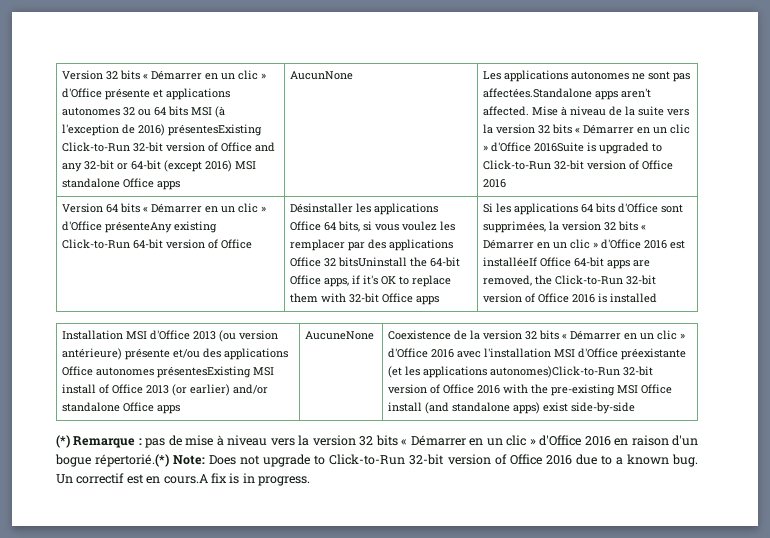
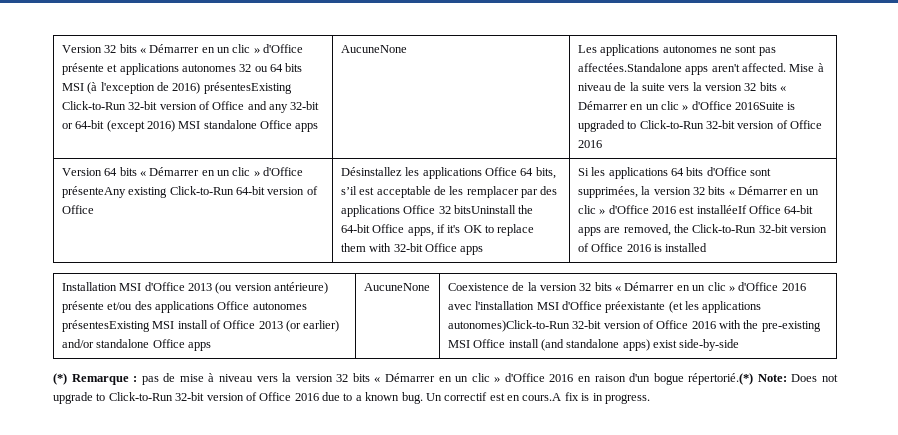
- Version 32 bits « Démarrer en un clic » d'Office présente et applications autonomes 32 ou 64 bits MSI (à l'exception de 2016) présentesExisting Click-to-Run 32-bit version of Office and any 32-bit or 64-bit (except 2016) MSI standalone Office apps | AucunNone
+ Version 32 bits « Démarrer en un clic » d'Office présente et applications autonomes 32 ou 64 bits MSI (à l'exception de 2016) présentesExisting Click-to-Run 32-bit version of Office and any 32-bit or 64-bit (except 2016) MSI standalone Office apps | AucuneNone
- Désinstaller les applications Office 64 bits, si vous voulez les remplacer par des applications Office 32 bitsUninstall the 64-bit Office apps, if it's OK to replace them with 32-bit Office apps
+ Désinstallez les applications Office 64 bits, s’il est acceptable de les remplacer par des applications Office 32 bitsUninstall the 64-bit Office apps, if it's OK to replace them with 32-bit Office apps

